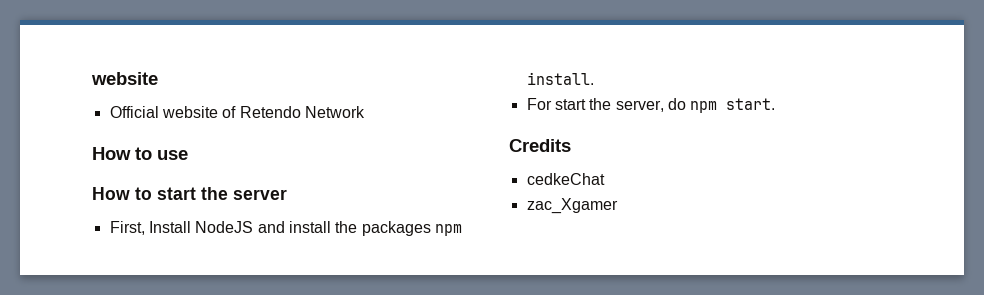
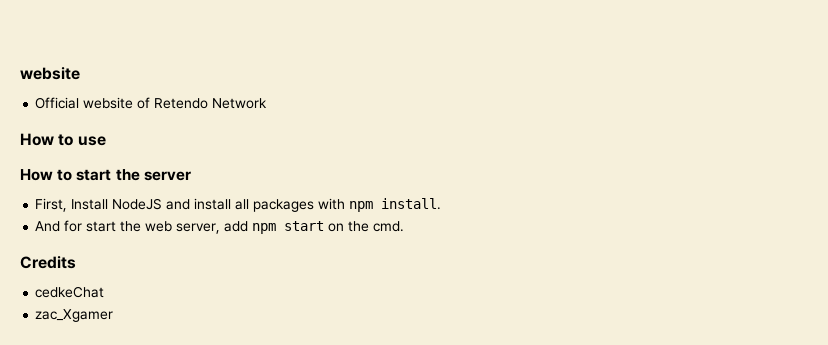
- First, Install NodeJS and install the packages npm install.
+ First, Install NodeJS and install all packages with npm install.
- For start the server, do npm start.
+ And for start the web server, add npm start on the cmd.

